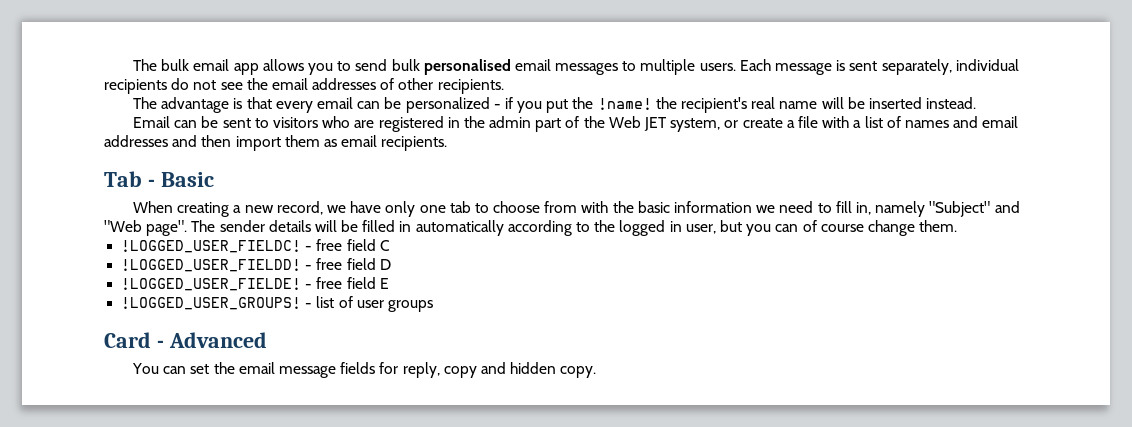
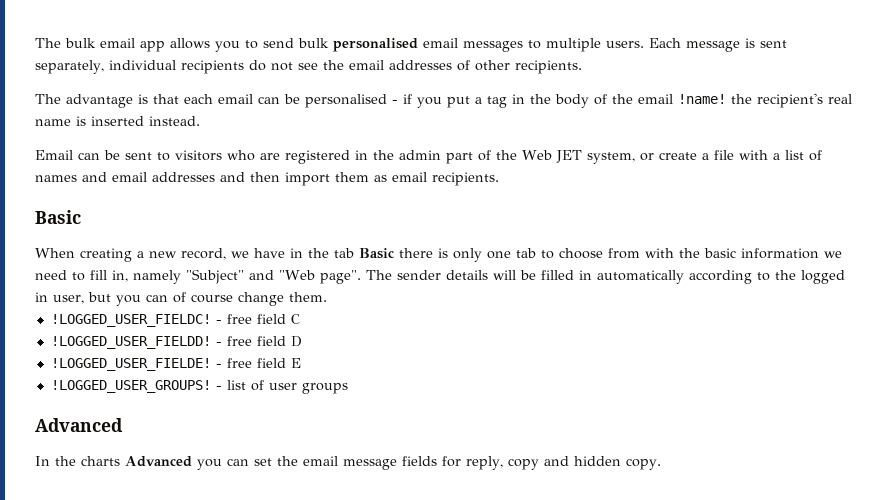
- The advantage is that every email can be personalized - if you put the !name! the recipient's real name will be inserted instead.
+ The advantage is that each email can be personalised - if you put a tag in the body of the email !name! the recipient's real name is inserted instead.
  Email can be sent to visitors who are registered in the admin part of the Web JET system, or create a file with a list of names and email addresses and then import them as email recipients.
- Tab - Basic
+ Basic
- When creating a new record, we have only one tab to choose from with the basic information we need to fill in, namely "Subject" and "Web page".
+ When creating a new record, we have in the tab Basic there is only one tab to choose from with the basic information we need to fill in, namely "Subject" and "Web page".
  - list of user groups
- Card - Advanced
+ Advanced
- You can set the email message fields for reply, copy and hidden copy.
+ In the charts Advanced you can set the email message fields for reply, copy and hidden copy.

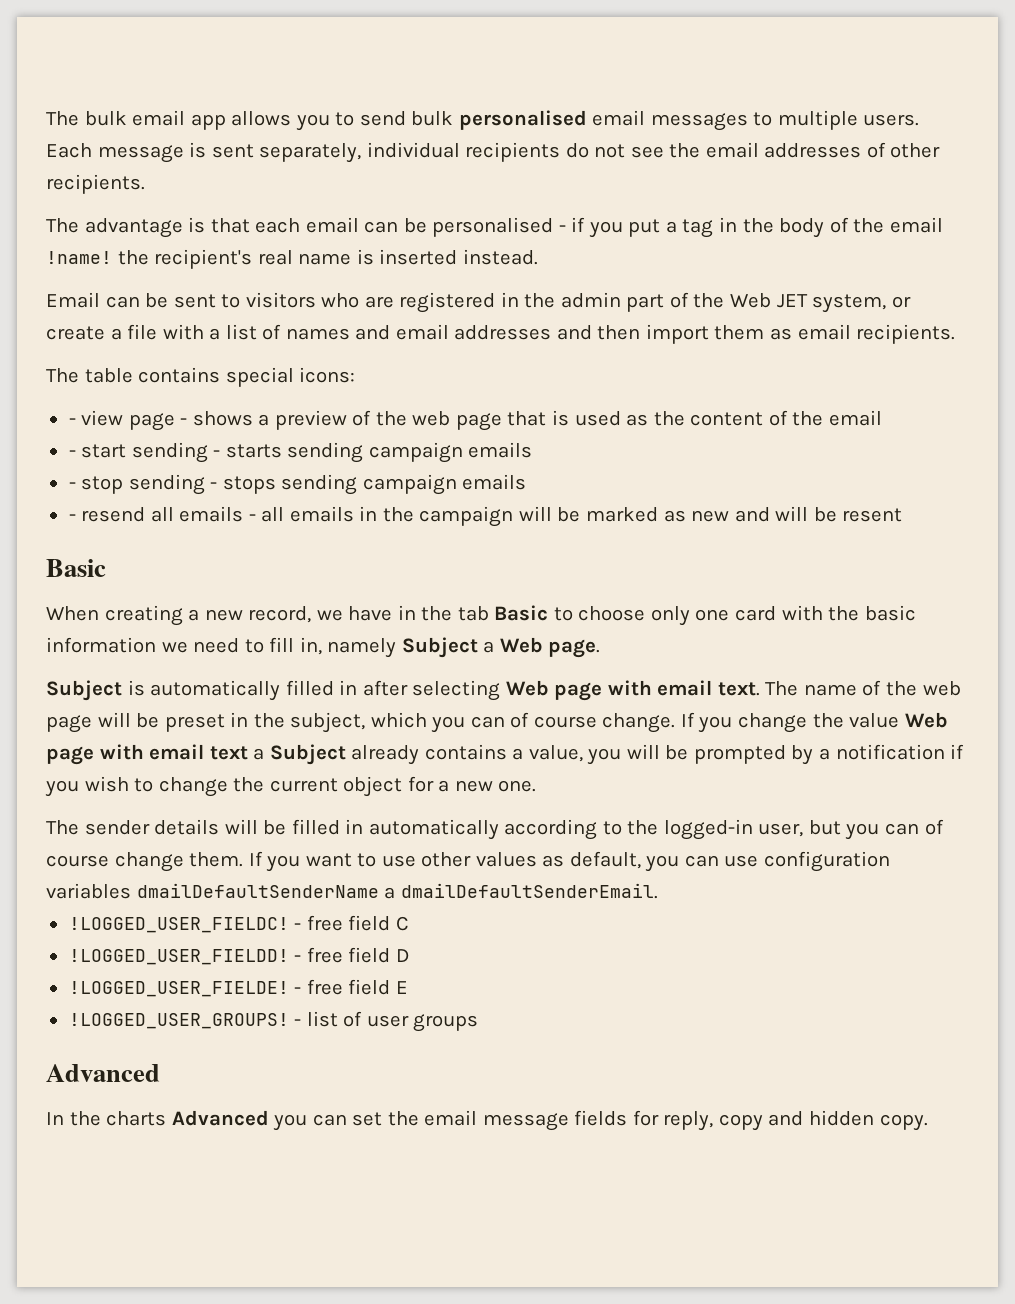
+ The table contains special icons:
+ - view page - shows a preview of the web page that is used as the content of the email
+ - start sending - starts sending campaign emails
+ - stop sending - stops sending campaign emails
+ - resend all emails - all emails in the campaign will be marked as new and will be resent
- When creating a new record, we have in the tab Basic there is only one tab to choose from with the basic information we need to fill in, namely "Subject" and "Web page". The sender details will be filled in automatically according to the logged in user, but you can of course change them.
+ When creating a new record, we have in the tab Basic to choose only one card with the basic information we need to fill in, namely Subject a Web page.
+ Subject is automatically filled in after selecting Web page with email text. The name of the web page will be preset in the subject, which you can of course change. If you change the value Web page with email text a Subject already contains a value, you will be prompted by a notification if you wish to change the current object for a new one.
+ The sender details will be filled in automatically according to the logged-in user, but you can of course change them. If you want to use other values as default, you can use configuration variables dmailDefaultSenderName a dmailDefaultSenderEmail.

